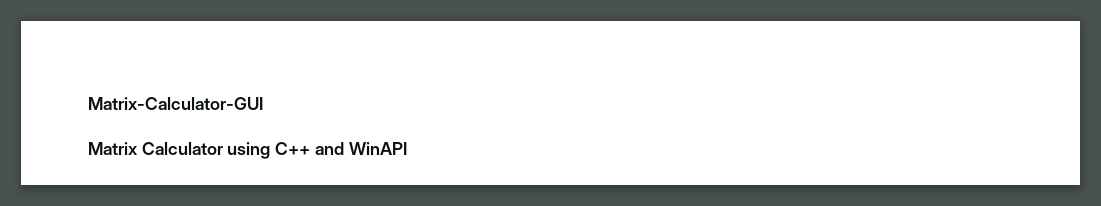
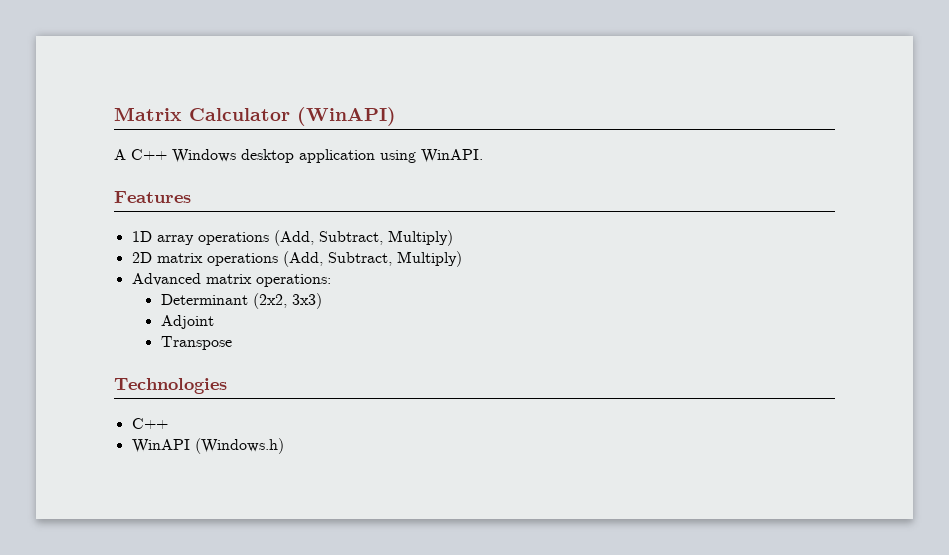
- Matrix-Calculator-GUI
- Matrix Calculator using C++ and WinAPI
+ Matrix Calculator (WinAPI)
+ A C++ Windows desktop application using WinAPI.
+ Features
+ 1D array operations (Add, Subtract, Multiply)
+ 2D matrix operations (Add, Subtract, Multiply)
+ Advanced matrix operations:
+ Determinant (2x2, 3x3)
+ Adjoint
+ Transpose
+ Technologies
+ C++
+ WinAPI (Windows.h)

